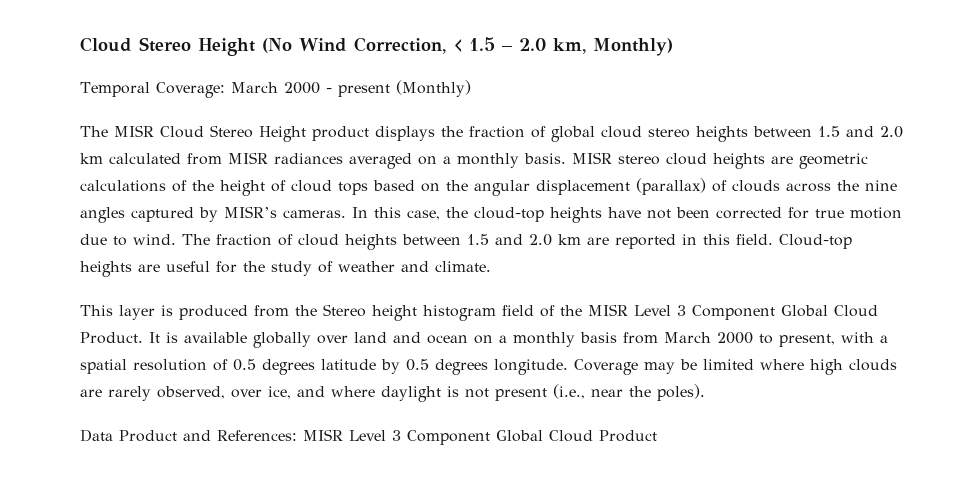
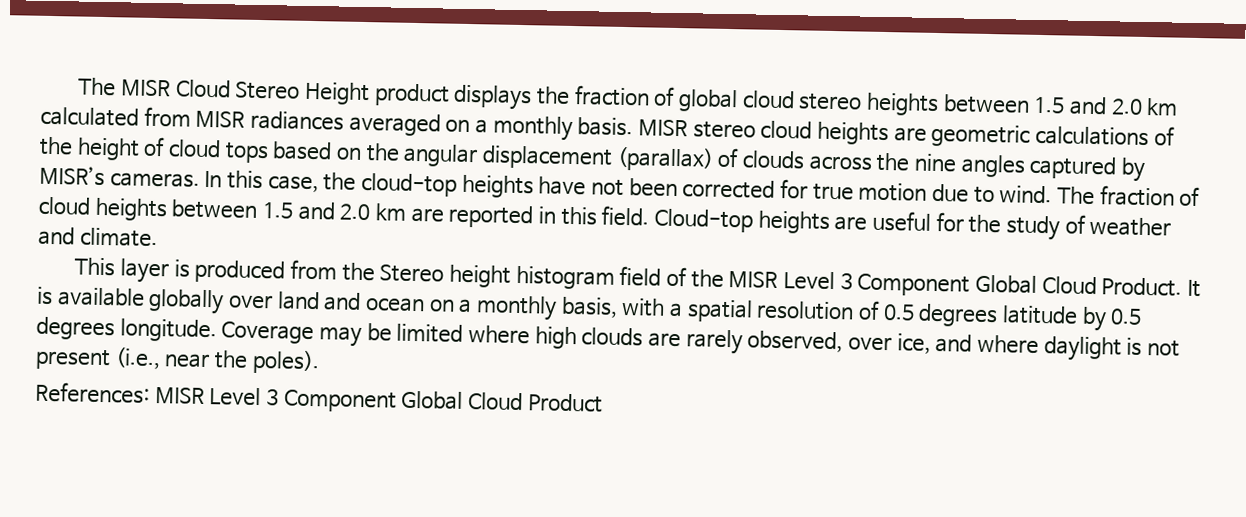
- Cloud Stereo Height (No Wind Correction, < 1.5 – 2.0 km, Monthly)
- Temporal Coverage: March 2000 - present (Monthly)
- It is available globally over land and ocean on a monthly basis from March 2000 to present, with a spatial resolution of 0.5 degrees latitude by 0.5 degrees longitude.
+ It is available globally over land and ocean on a monthly basis, with a spatial resolution of 0.5 degrees latitude by 0.5 degrees longitude.
- Data Product and References: MISR Level 3 Component Global Cloud Product
+ References: MISR Level 3 Component Global Cloud Product

